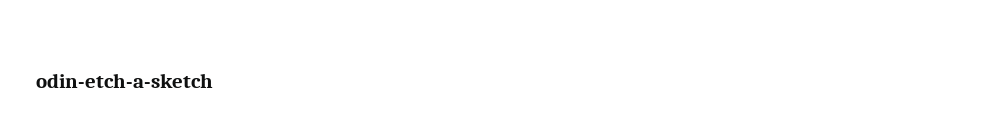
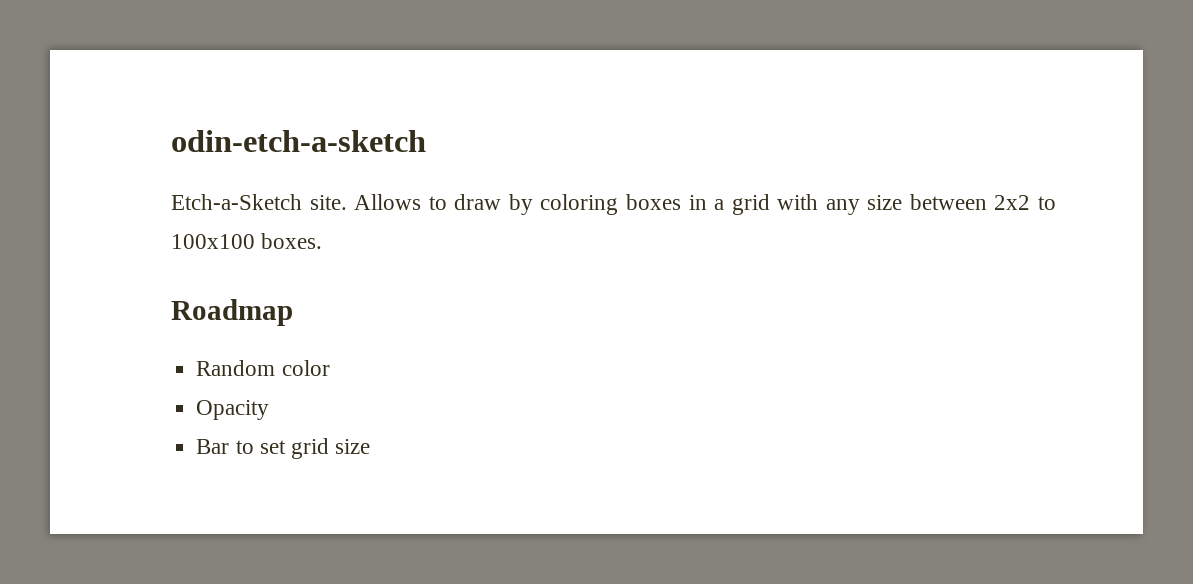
+ Etch-a-Sketch site. Allows to draw by coloring boxes in a grid with any size between 2x2 to 100x100 boxes.
+ Roadmap
+ Random color
+ Opacity
+ Bar to set grid size

